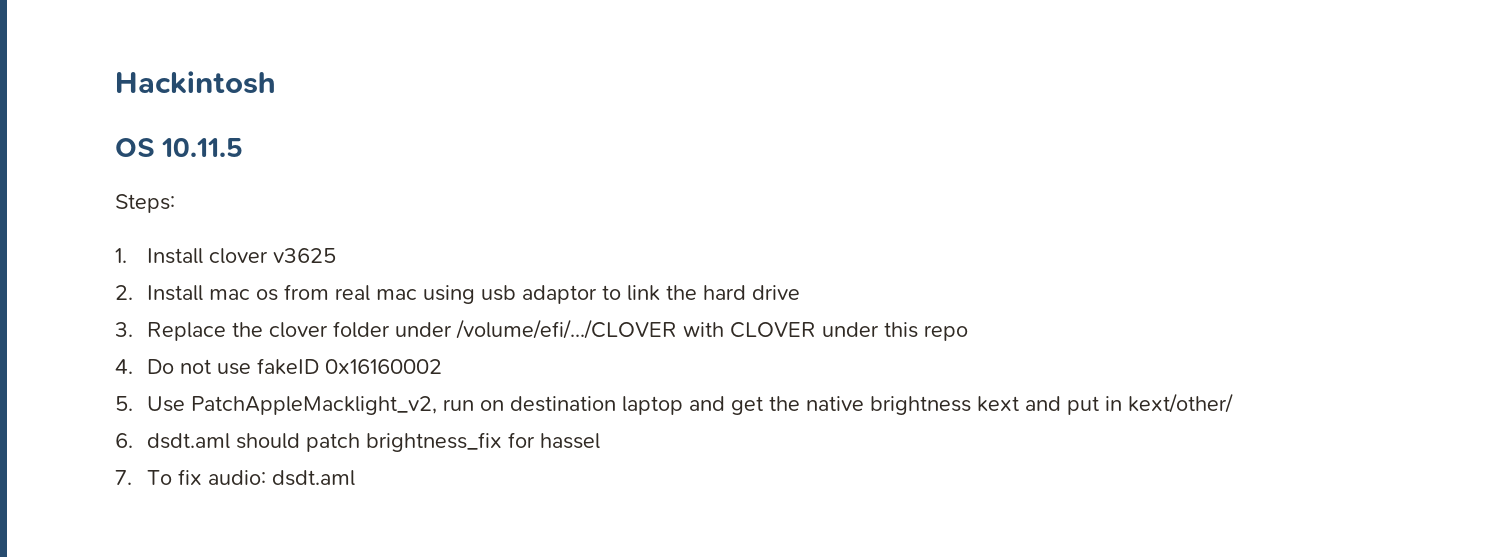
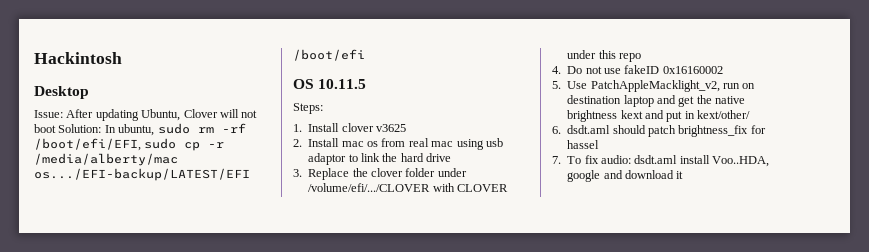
+ Desktop
+ Issue: After updating Ubuntu, Clover will not boot Solution: In ubuntu, sudo rm -rf /boot/efi/EFI, sudo cp -r /media/alberty/mac os.../EFI-backup/LATEST/EFI /boot/efi
- 7. To fix audio: dsdt.aml
+ 7. To fix audio: dsdt.aml install Voo..HDA, google and download it

